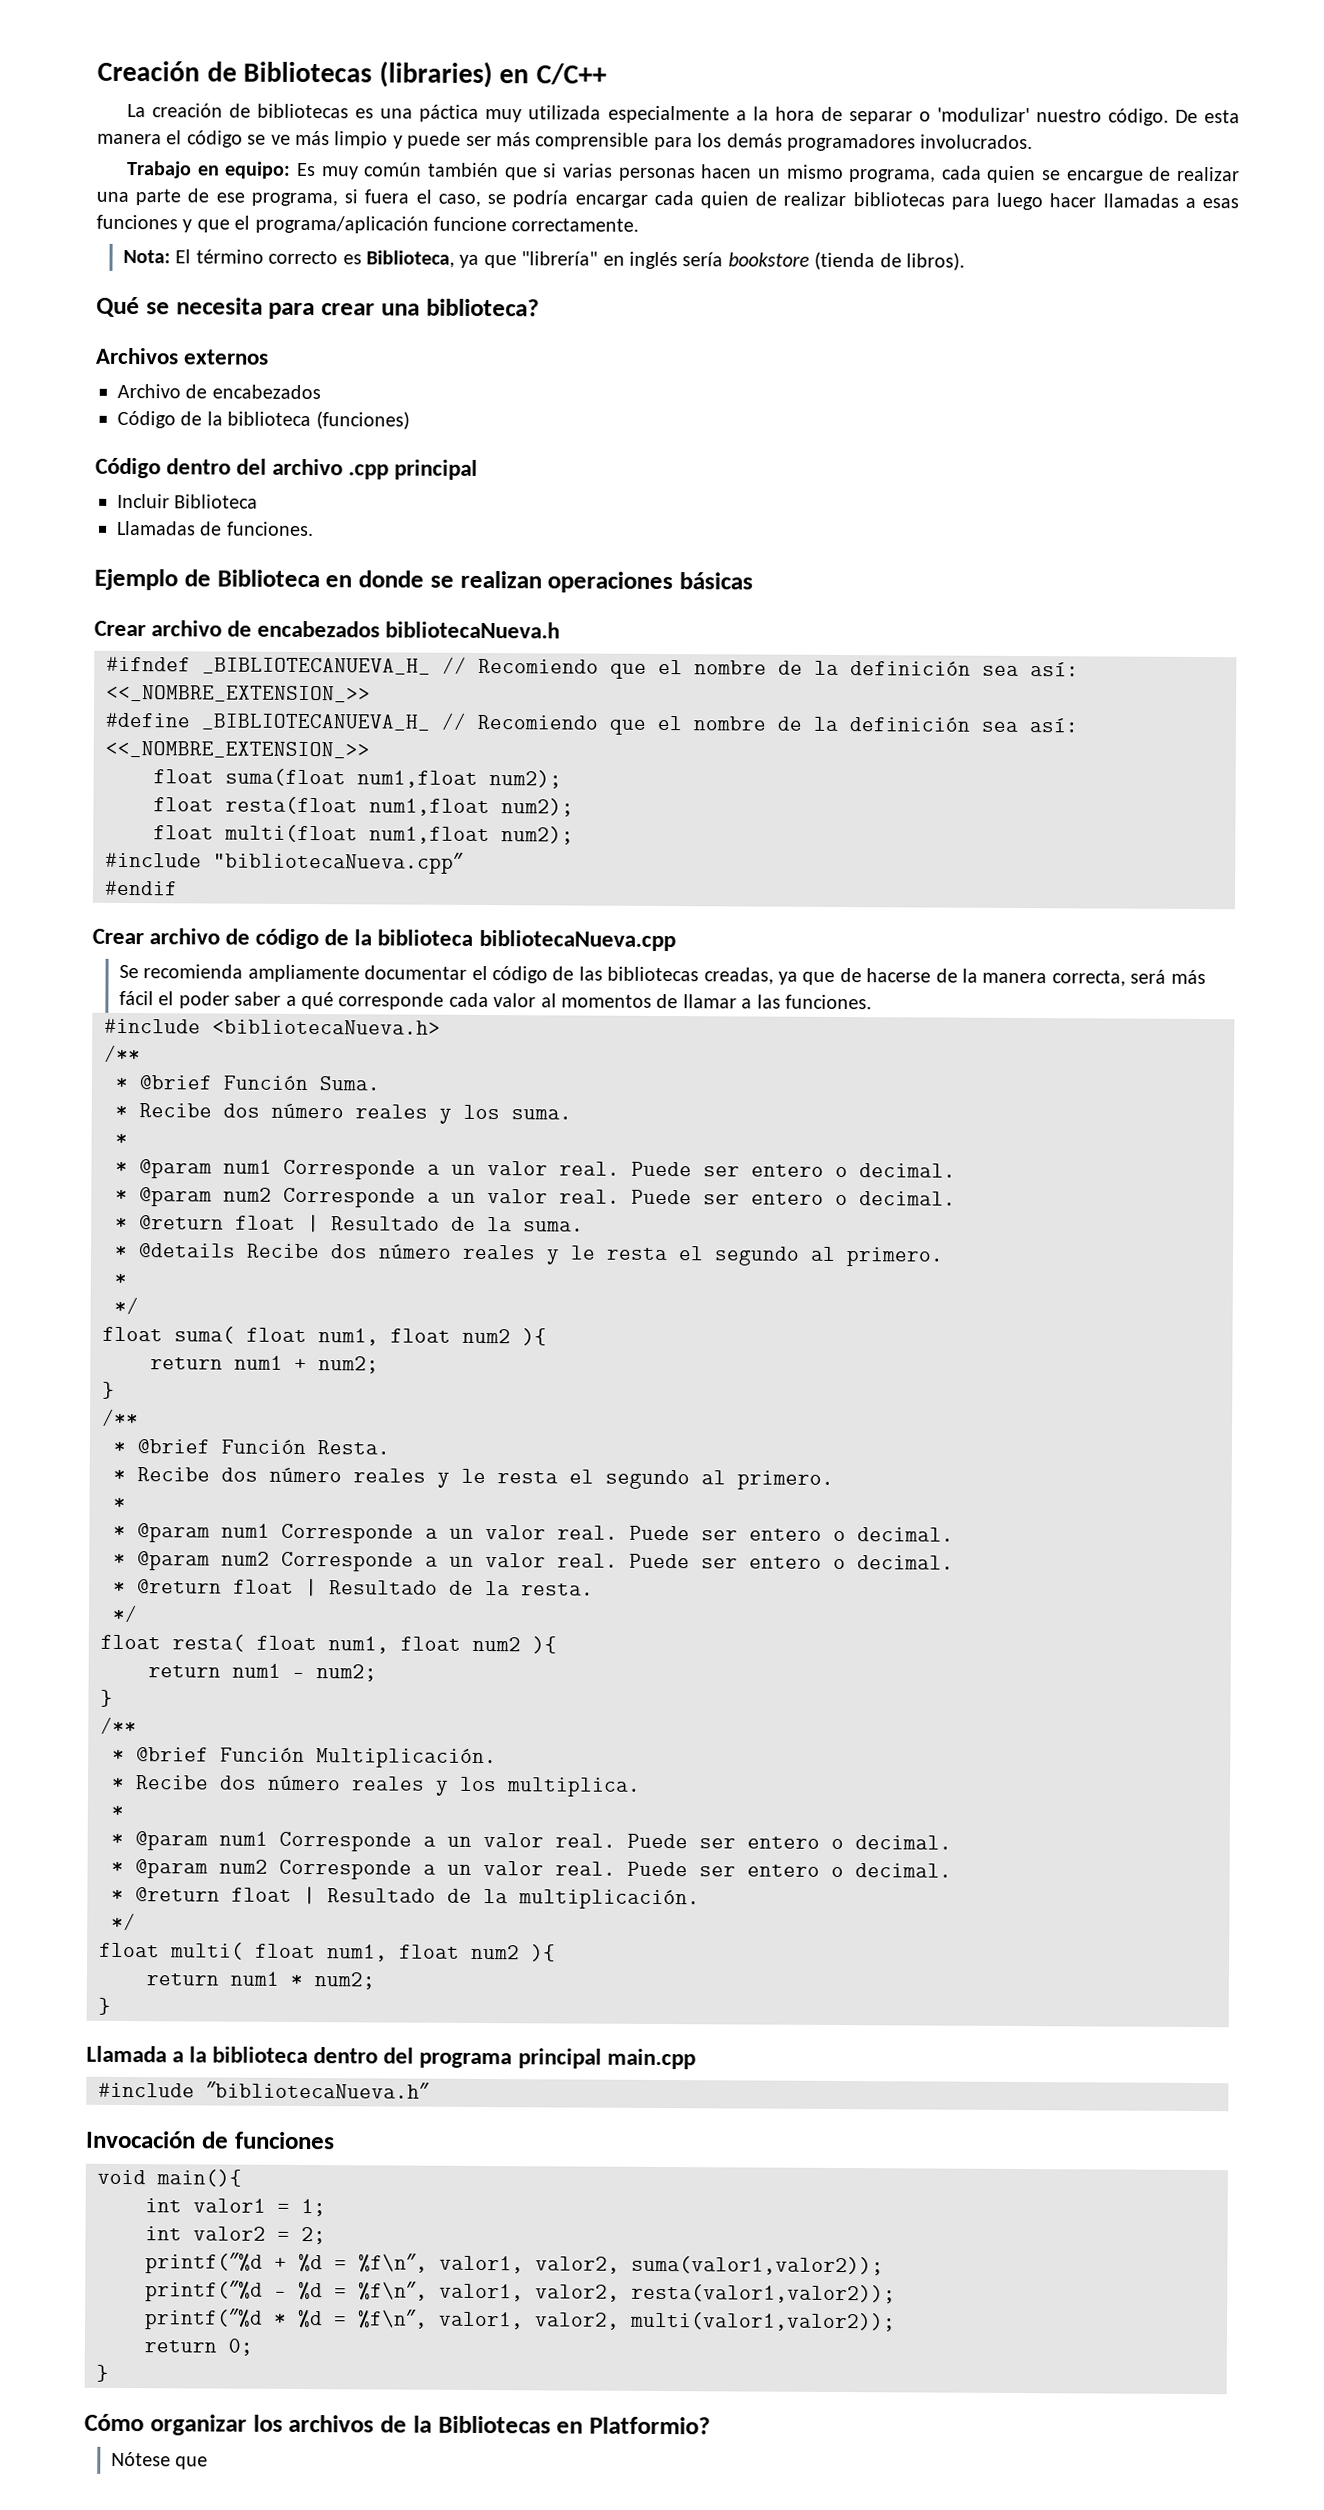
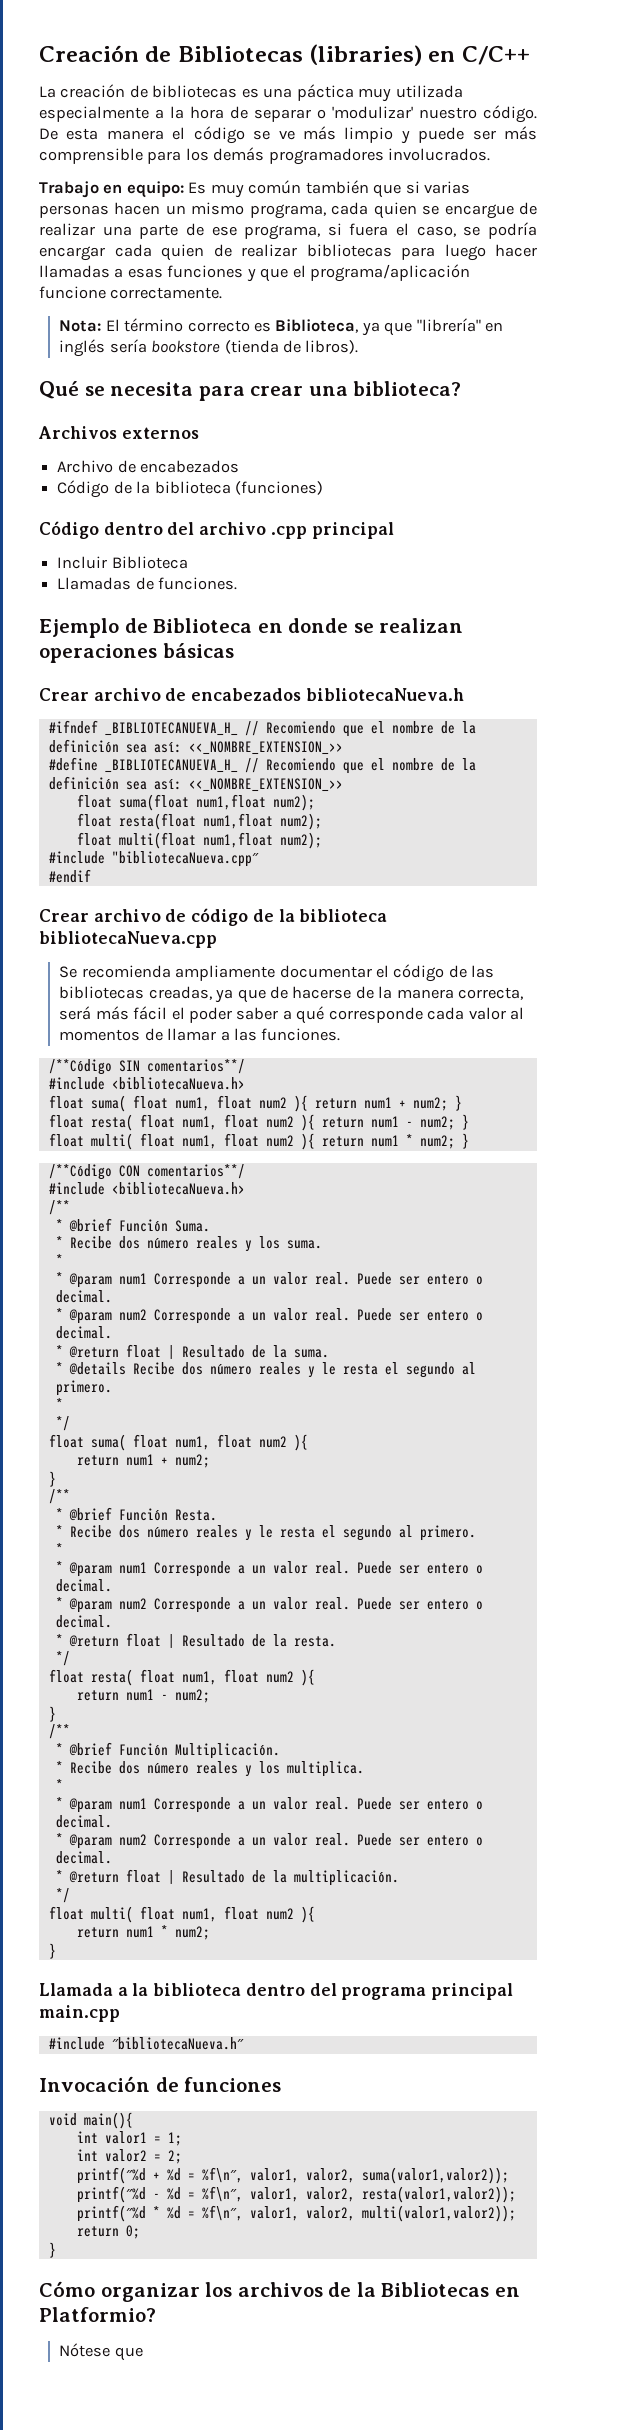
+ /**Código SIN comentarios**/
+ #include <bibliotecaNueva.h>
+ float suma( float num1, float num2 ){ return num1 + num2; }
+ float resta( float num1, float num2 ){ return num1 - num2; }
+ float multi( float num1, float num2 ){ return num1 * num2; }
+ /**Código CON comentarios**/

